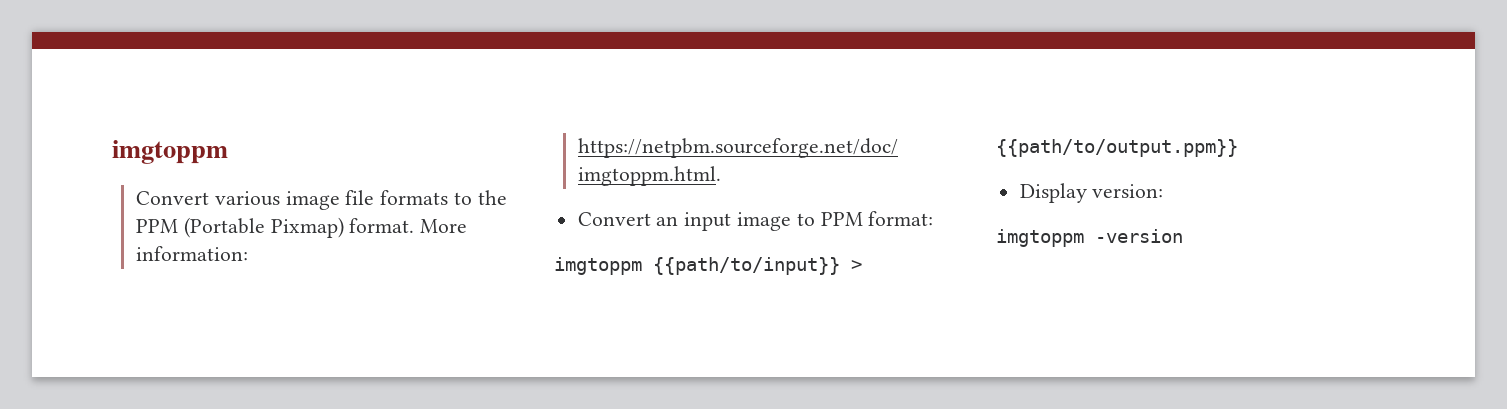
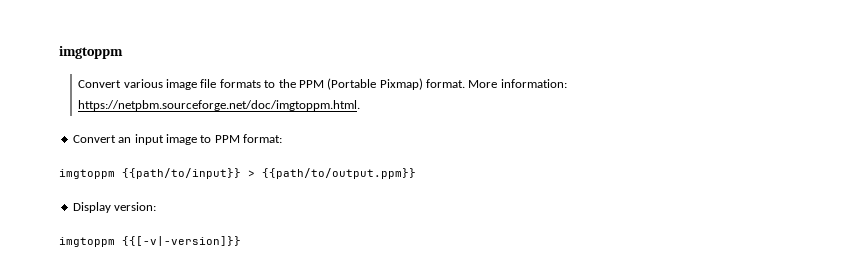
- imgtoppm -version
+ imgtoppm {{[-v|-version]}}

